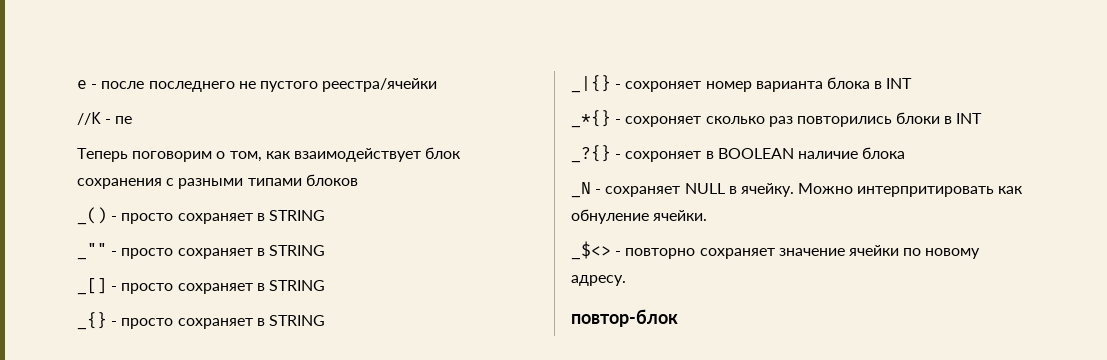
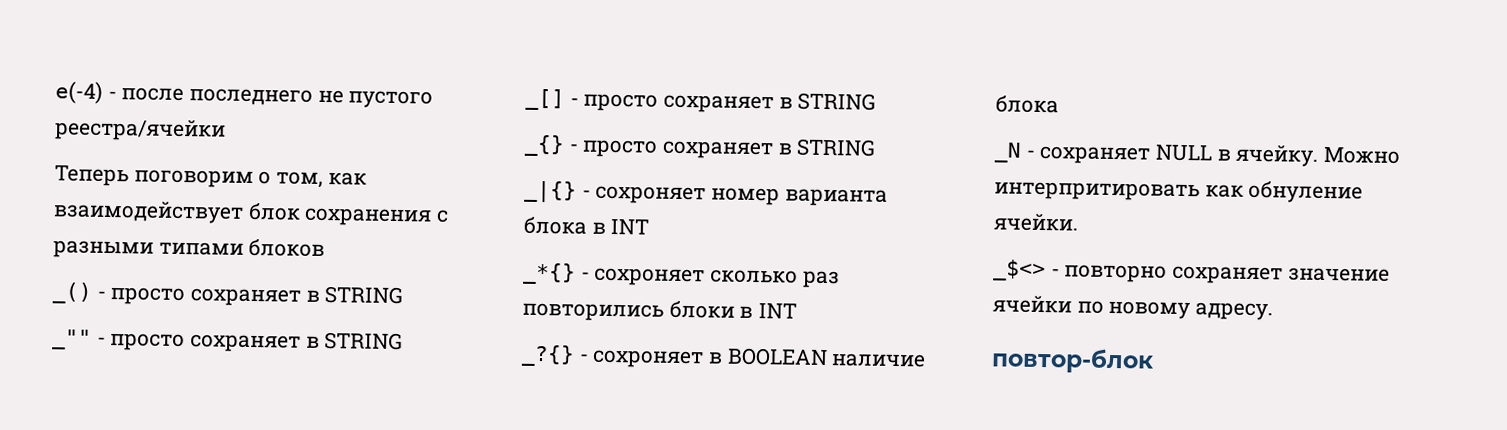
- e - после последнего не пустого реестра/ячейки
+ e(-4) - после последнего не пустого реестра/ячейки
- //K - пе

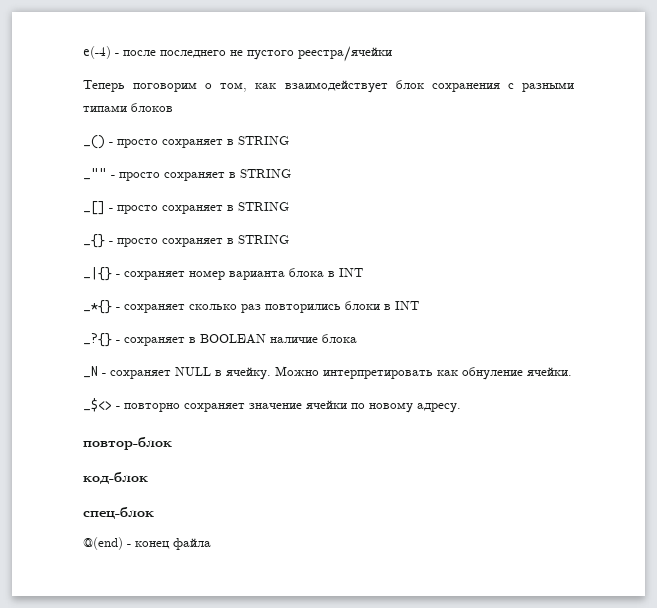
- _|{} - сохроняет номер варианта блока в INT
+ _|{} - сохраняет номер варианта блока в INT
- _*{} - сохроняет сколько раз повторились блоки в INT
+ _*{} - сохраняет сколько раз повторились блоки в INT
- _?{} - сохроняет в BOOLEAN наличие блока
+ _?{} - сохраняет в BOOLEAN наличие блока
- Можно интерпритировать как обнуление ячейки.
+ Можно интерпретировать как обнуление ячейки.
+ код-блок
+ спец-блок
+ @(end) - конец файла

